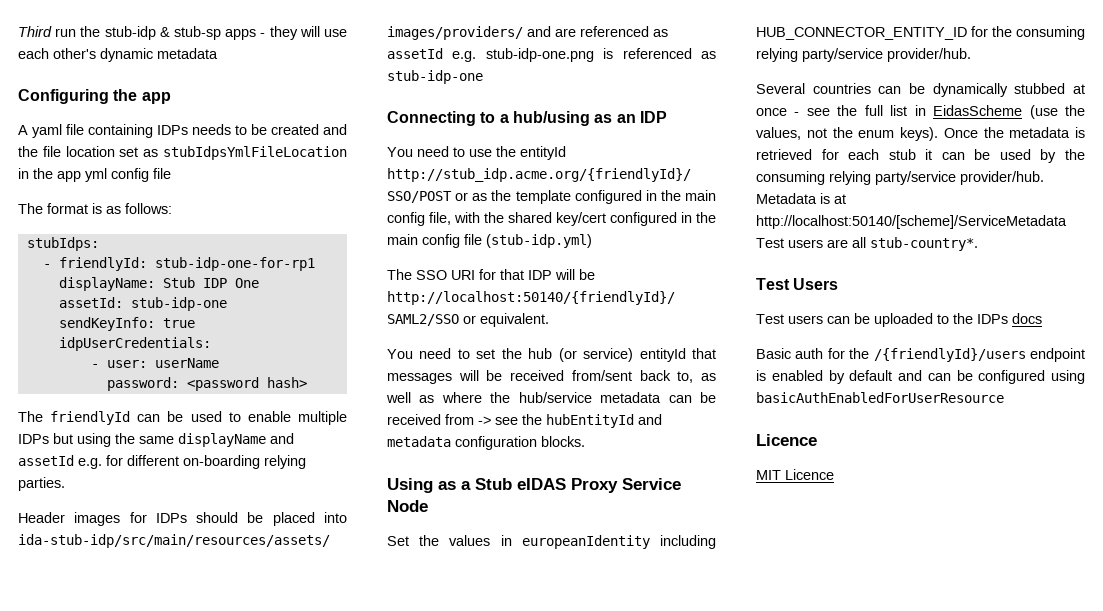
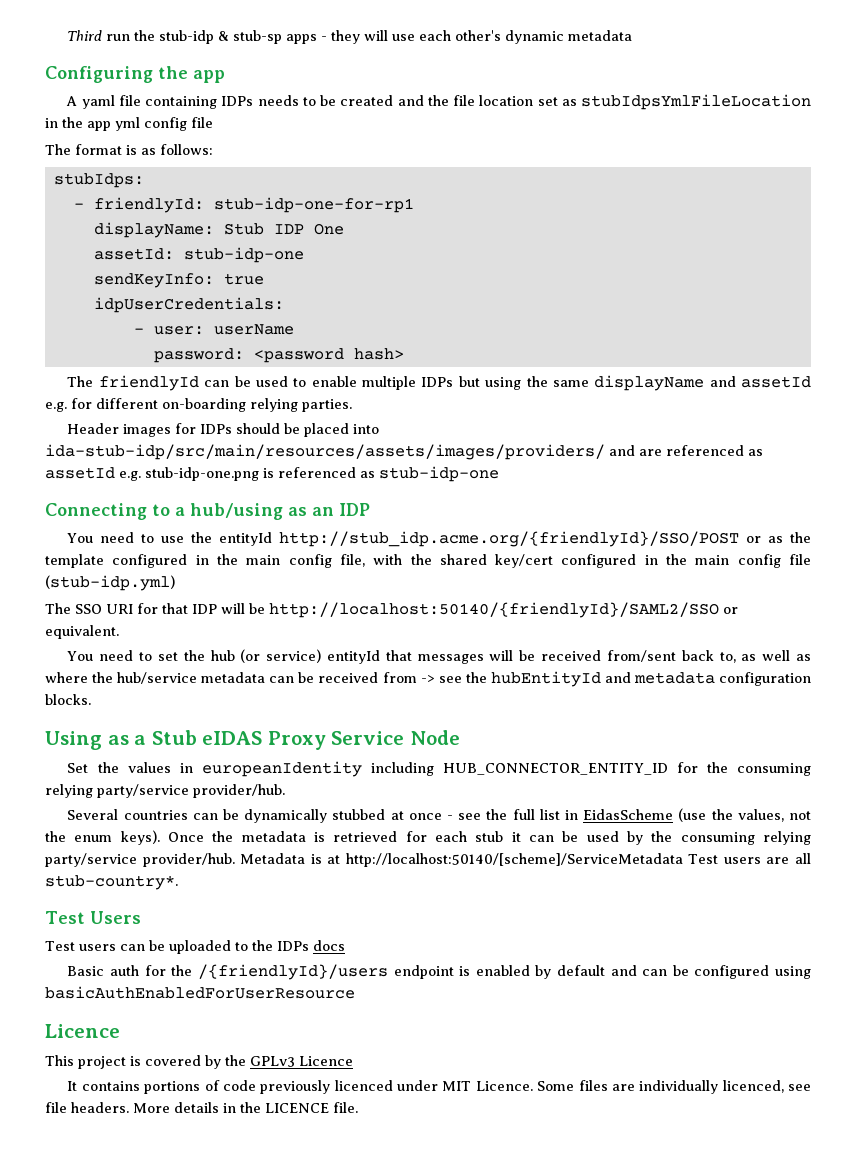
- MIT Licence
+ This project is covered by the GPLv3 Licence
+ It contains portions of code previously licenced under MIT Licence. Some files are individually licenced, see file headers. More details in the LICENCE file.

